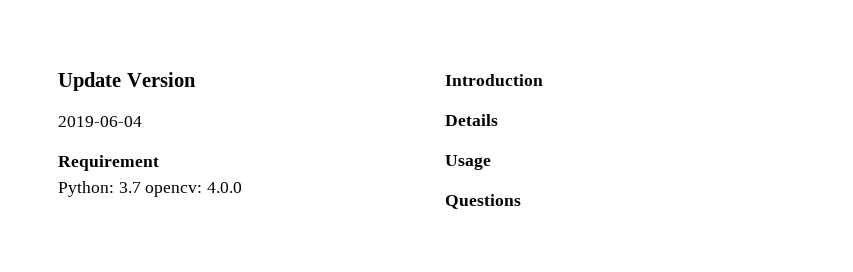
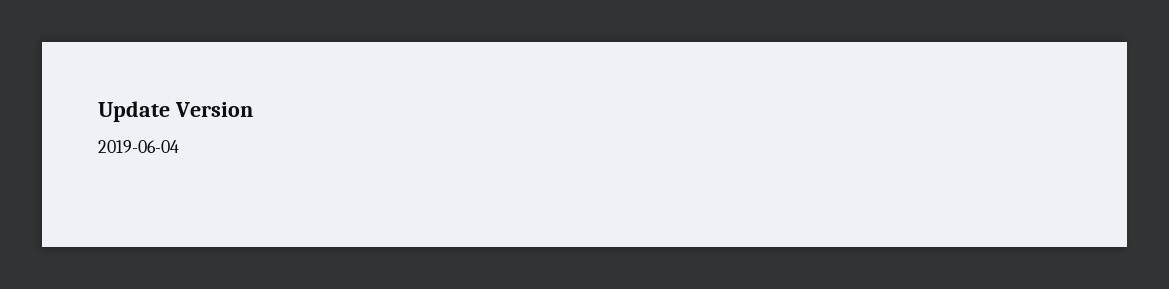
- Requirement
- Python: 3.7 opencv: 4.0.0
- Introduction
- Details
- Usage
- Questions

